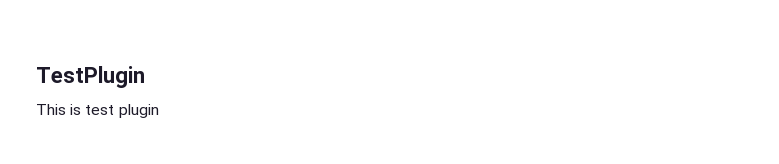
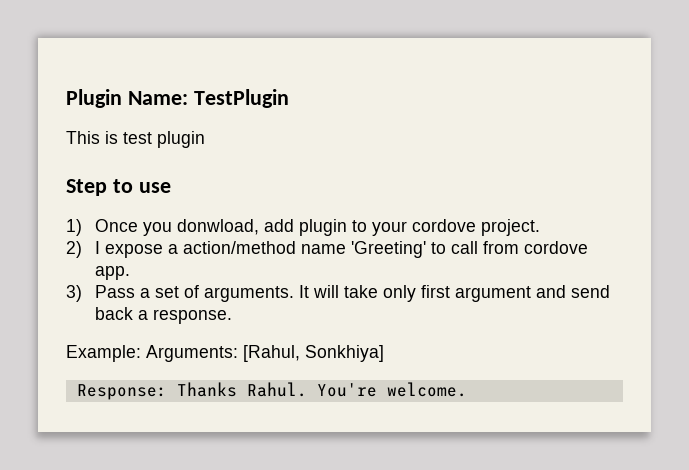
- TestPlugin
+ Plugin Name: TestPlugin
+ Step to use
+ 1) Once you donwload, add plugin to your cordove project.
+ 2) I expose a action/method name 'Greeting' to call from cordove app.
+ 3) Pass a set of arguments. It will take only first argument and send back a response.
+ Example: Arguments: [Rahul, Sonkhiya]
+ Response: Thanks Rahul. You're welcome.

